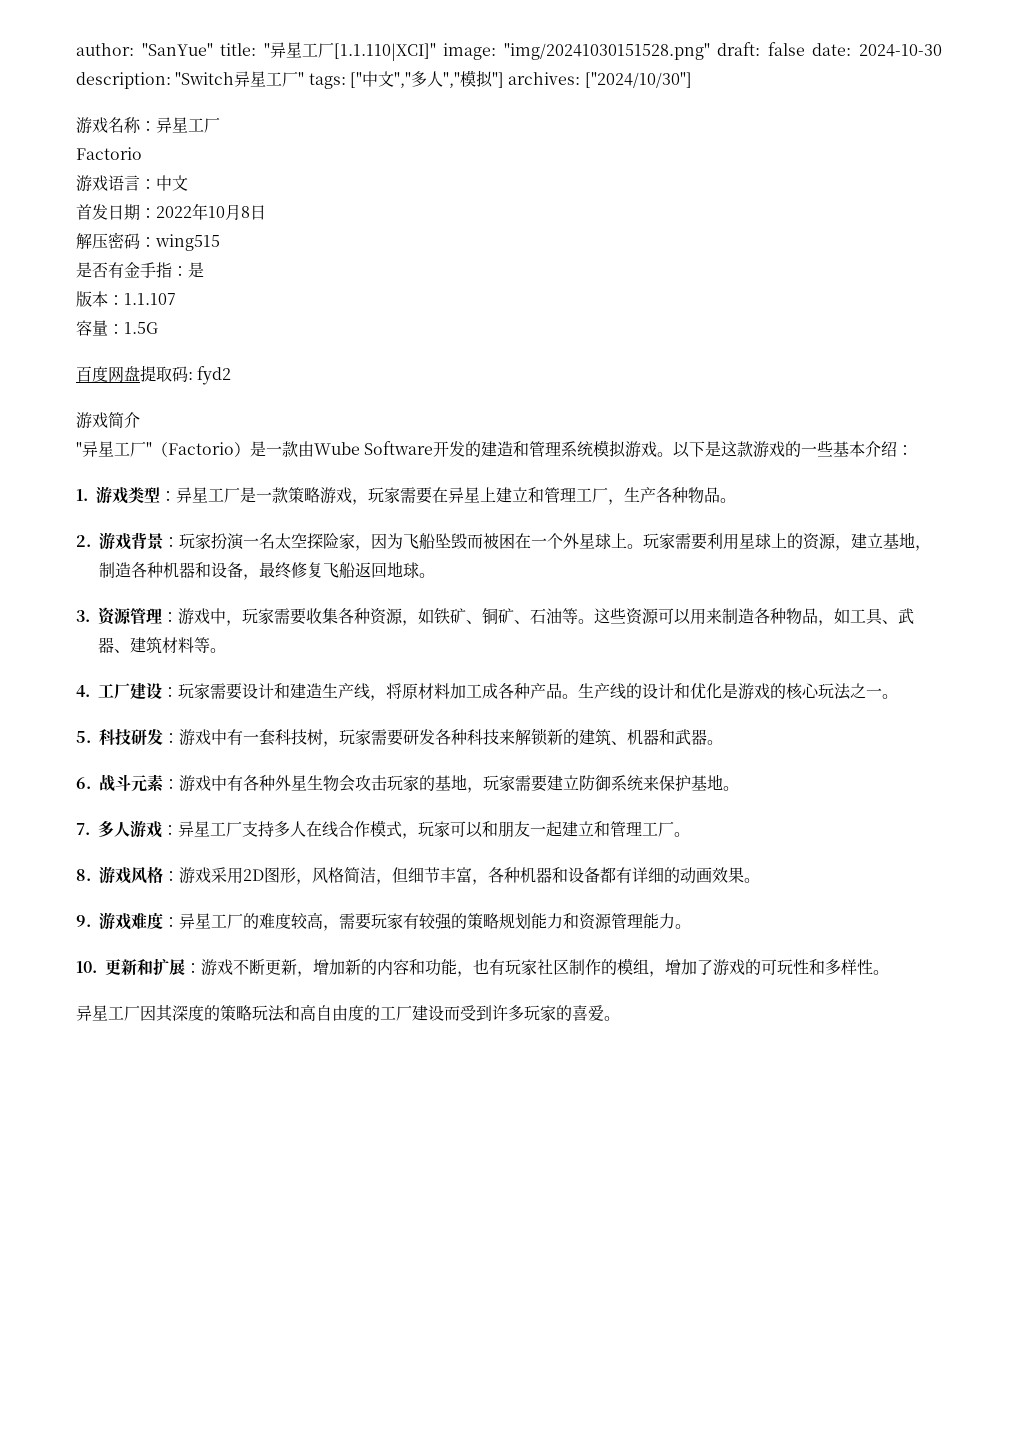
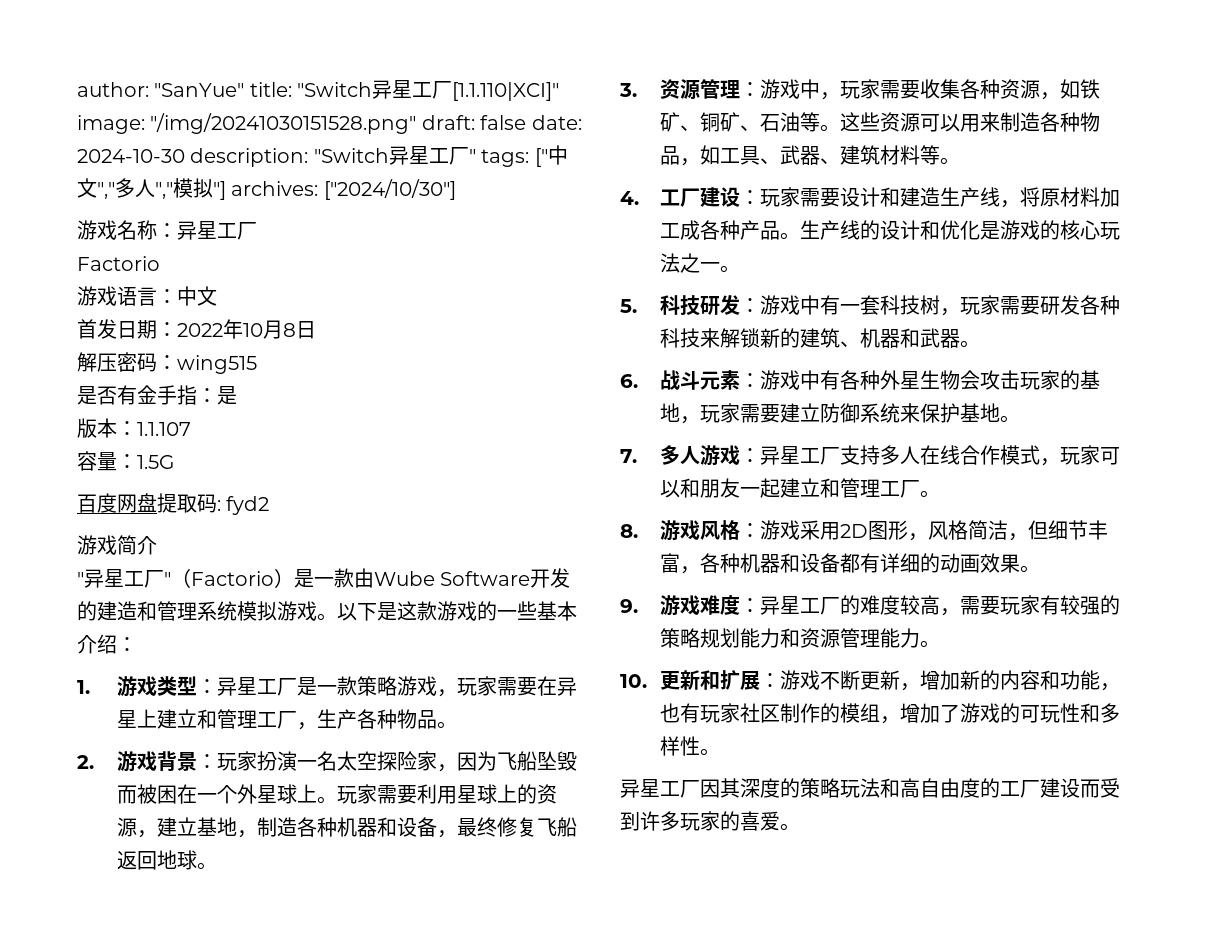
- author: "SanYue" title: "异星工厂[1.1.110|XCI]" image: "img/20241030151528.png" draft: false date: 2024-10-30 description: "Switch异星工厂" tags: ["中文","多人","模拟"] archives: ["2024/10/30"]
+ author: "SanYue" title: "Switch异星工厂[1.1.110|XCI]" image: "/img/20241030151528.png" draft: false date: 2024-10-30 description: "Switch异星工厂" tags: ["中文","多人","模拟"] archives: ["2024/10/30"]

